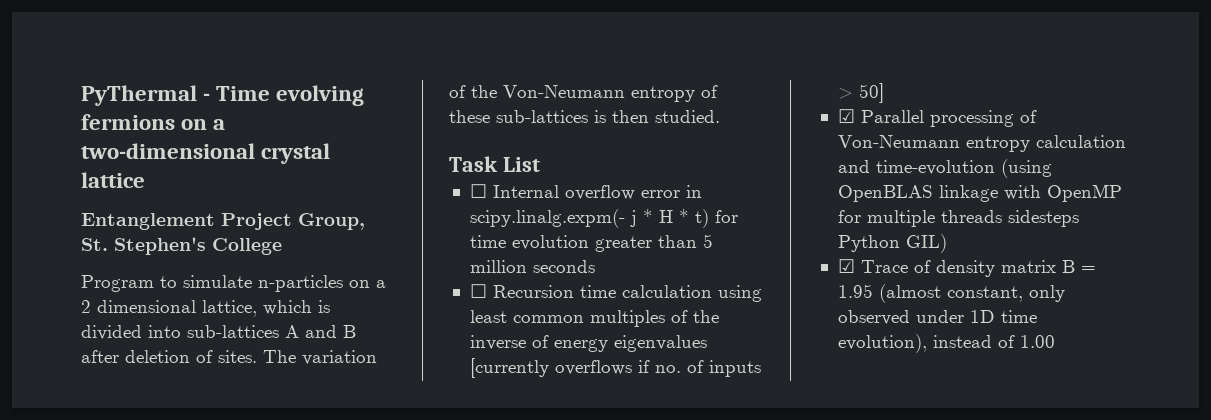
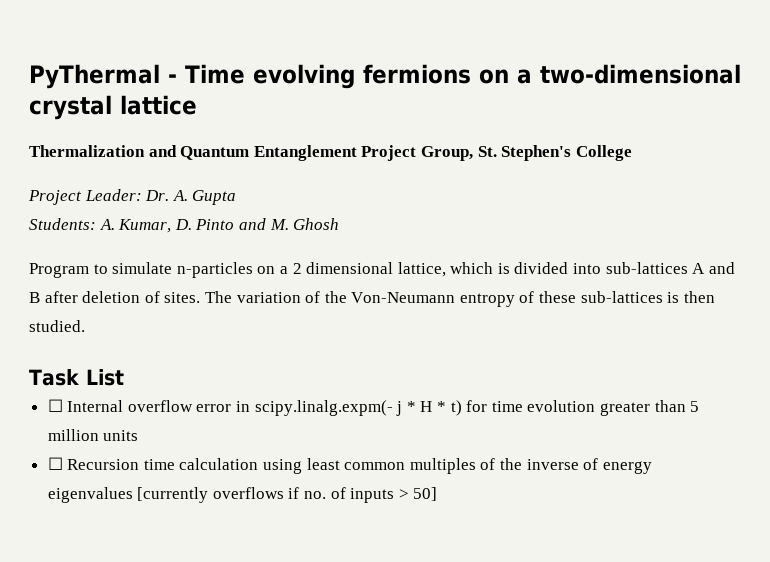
- Entanglement Project Group, St. Stephen's College
+ Thermalization and Quantum Entanglement Project Group, St. Stephen's College
+ Project Leader: Dr. A. Gupta
+ Students: A. Kumar, D. Pinto and M. Ghosh
- ☐ Internal overflow error in scipy.linalg.expm(- j * H * t) for time evolution greater than 5 million seconds
+ ☐ Internal overflow error in scipy.linalg.expm(- j * H * t) for time evolution greater than 5 million units
- ☑ Parallel processing of Von-Neumann entropy calculation and time-evolution (using OpenBLAS linkage with OpenMP for multiple threads sidesteps Python GIL)
- ☑ Trace of density matrix B = 1.95 (almost constant, only observed under 1D time evolution), instead of 1.00

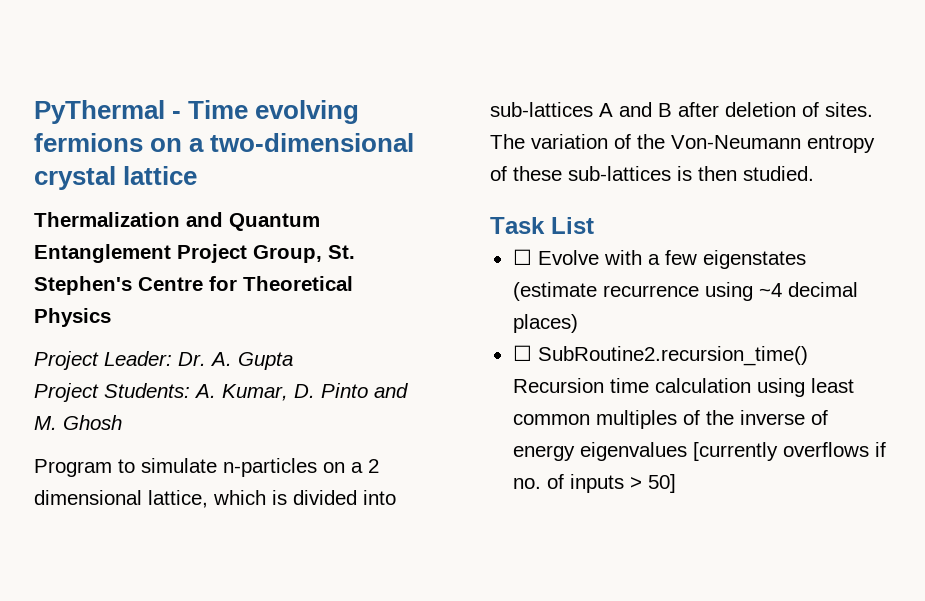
- Thermalization and Quantum Entanglement Project Group, St. Stephen's College
+ Thermalization and Quantum Entanglement Project Group, St. Stephen's Centre for Theoretical Physics
- Students: A. Kumar, D. Pinto and M. Ghosh
+ Project Students: A. Kumar, D. Pinto and M. Ghosh
- ☐ Internal overflow error in scipy.linalg.expm(- j * H * t) for time evolution greater than 5 million units
- ☐ Recursion time calculation using least common multiples of the inverse of energy eigenvalues [currently overflows if no. of inputs > 50]
+ ☐ Evolve with a few eigenstates (estimate recurrence using ~4 decimal places)
+ ☐ SubRoutine2.recursion_time() Recursion time calculation using least common multiples of the inverse of energy eigenvalues [currently overflows if no. of inputs > 50]

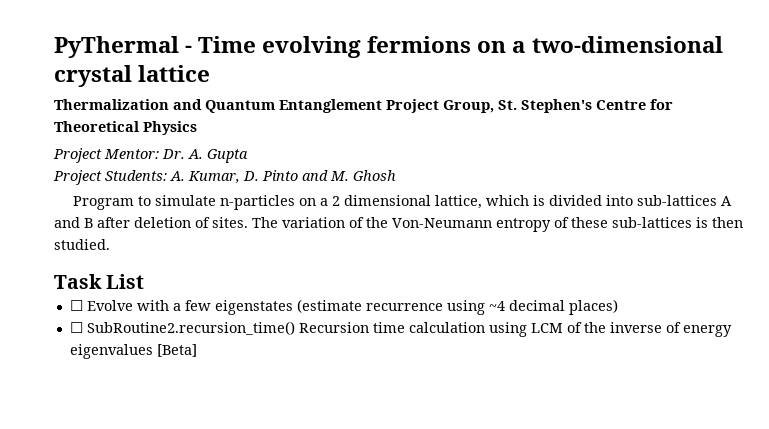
- Project Leader: Dr. A. Gupta
+ Project Mentor: Dr. A. Gupta
- ☐ SubRoutine2.recursion_time() Recursion time calculation using least common multiples of the inverse of energy eigenvalues [currently overflows if no. of inputs > 50]
+ ☐ SubRoutine2.recursion_time() Recursion time calculation using LCM of the inverse of energy eigenvalues [Beta]

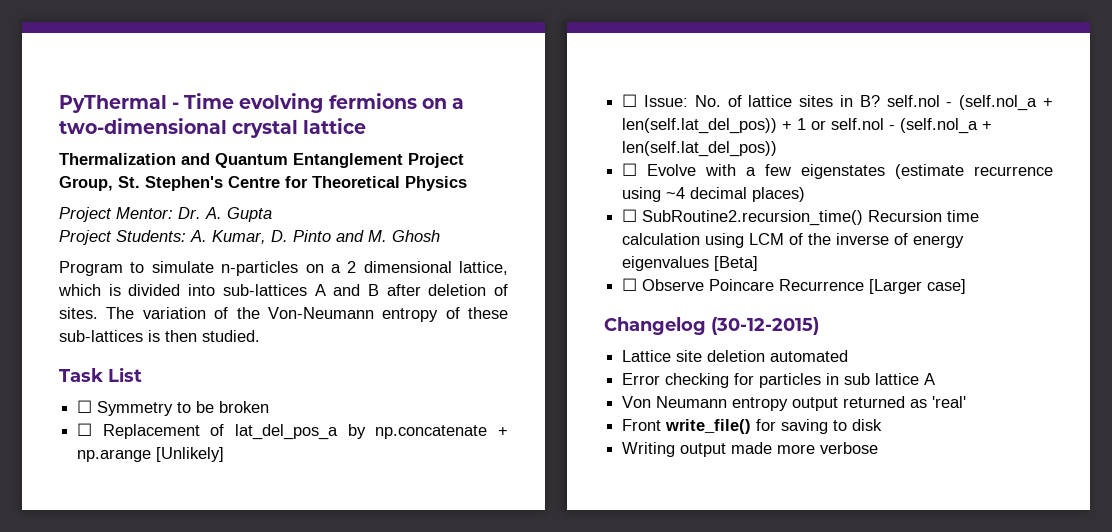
+ ☐ Symmetry to be broken
+ ☐ Replacement of lat_del_pos_a by np.concatenate + np.arange [Unlikely]
+ ☐ Issue: No. of lattice sites in B? self.nol - (self.nol_a + len(self.lat_del_pos)) + 1 or self.nol - (self.nol_a + len(self.lat_del_pos))
+ ☐ Observe Poincare Recurrence [Larger case]
+ Changelog (30-12-2015)
+ Lattice site deletion automated
+ Error checking for particles in sub lattice A
+ Von Neumann entropy output returned as 'real'
+ Front write_file() for saving to disk
+ Writing output made more verbose

